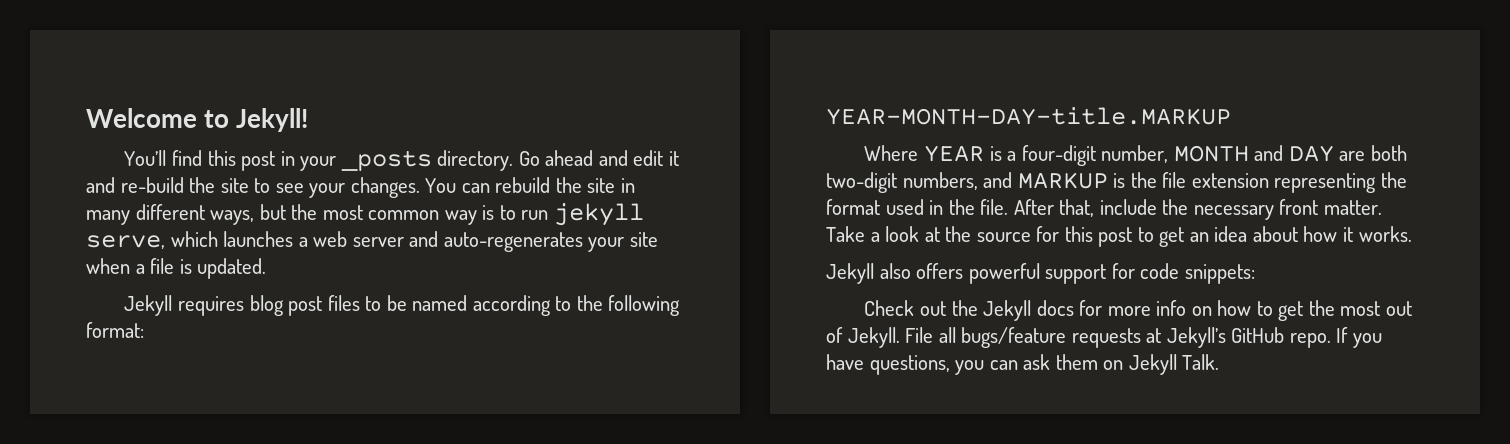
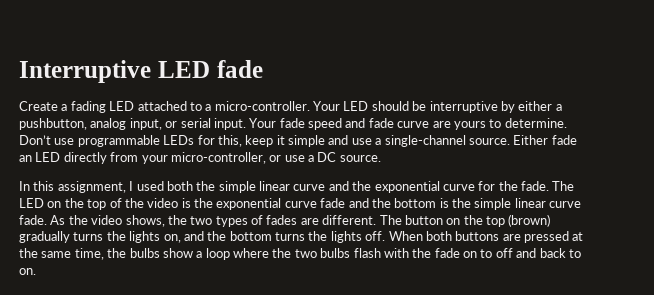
- Welcome to Jekyll!
- You’ll find this post in your _posts directory. Go ahead and edit it and re-build the site to see your changes. You can rebuild the site in many different ways, but the most common way is to run jekyll serve, which launches a web server and auto-regenerates your site when a file is updated.
- Jekyll requires blog post files to be named according to the following format:
- YEAR-MONTH-DAY-title.MARKUP
- Where YEAR is a four-digit number, MONTH and DAY are both two-digit numbers, and MARKUP is the file extension representing the format used in the file. After that, include the necessary front matter. Take a look at the source for this post to get an idea about how it works.
- Jekyll also offers powerful support for code snippets:
- Check out the Jekyll docs for more info on how to get the most out of Jekyll. File all bugs/feature requests at Jekyll’s GitHub repo. If you have questions, you can ask them on Jekyll Talk.
+ Interruptive LED fade
+ Create a fading LED attached to a micro-controller. Your LED should be interruptive by either a pushbutton, analog input, or serial input. Your fade speed and fade curve are yours to determine. Don’t use programmable LEDs for this, keep it simple and use a single-channel source. Either fade an LED directly from your micro-controller, or use a DC source.
+ In this assignment, I used both the simple linear curve and the exponential curve for the fade. The LED on the top of the video is the exponential curve fade and the bottom is the simple linear curve fade. As the video shows, the two types of fades are different. The button on the top (brown) gradually turns the lights on, and the bottom turns the lights off. When both buttons are pressed at the same time, the bulbs show a loop where the two bulbs flash with the fade on to off and back to on.

